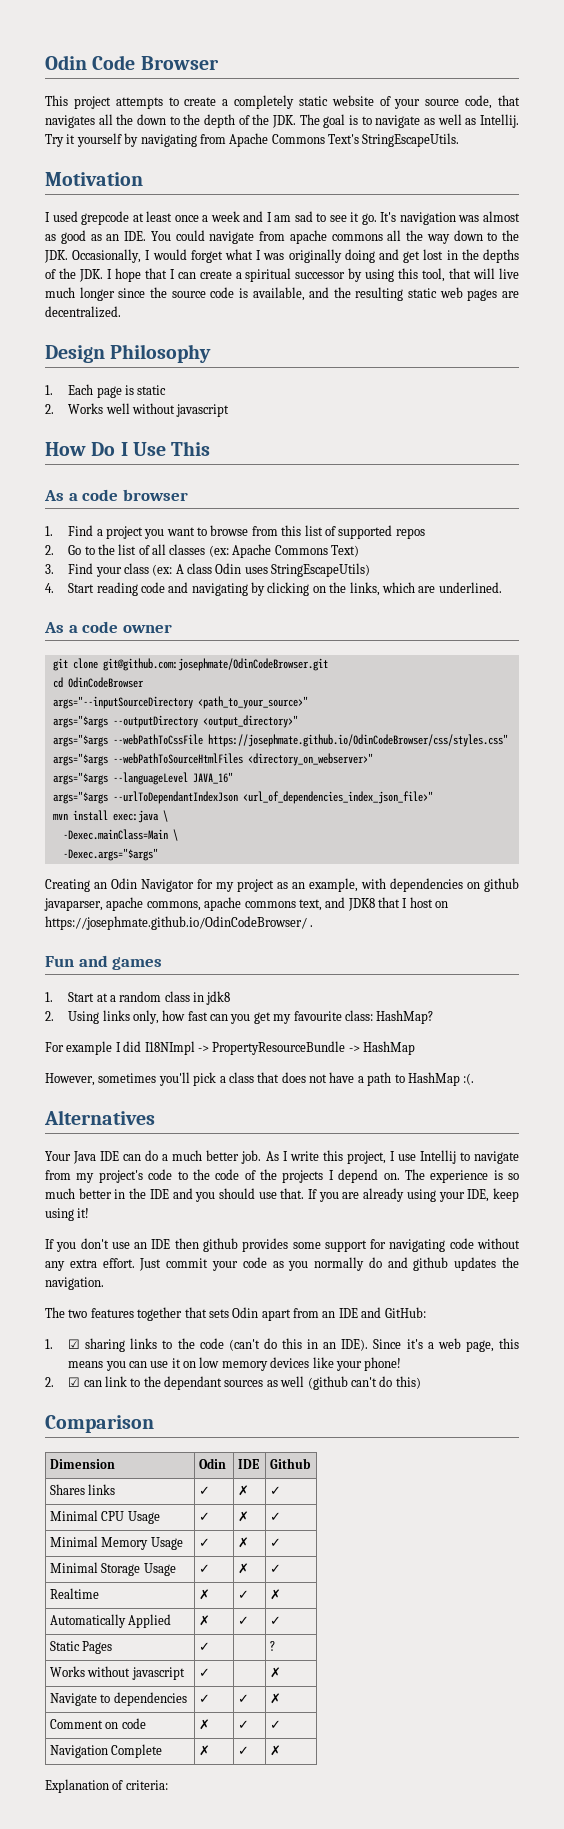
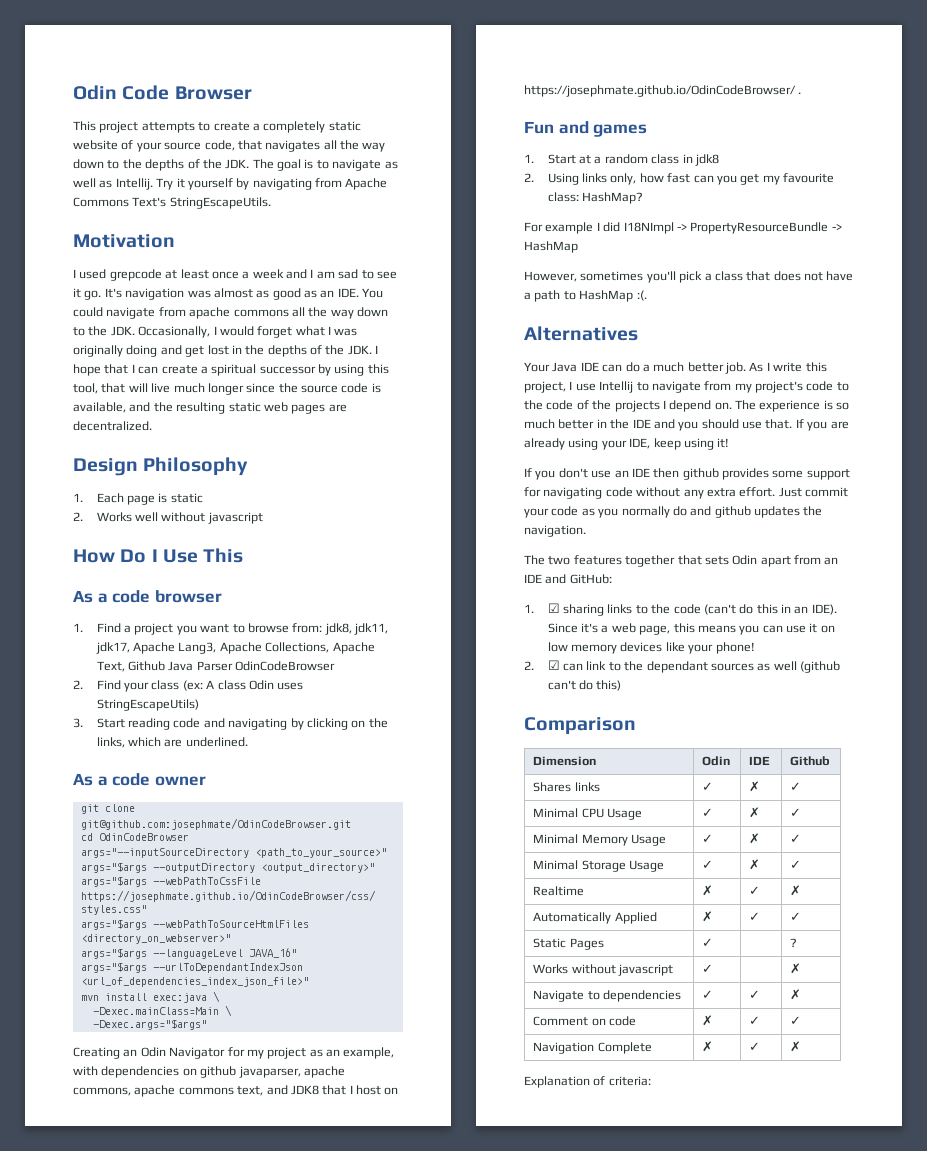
- This project attempts to create a completely static website of your source code, that navigates all the down to the depth of the JDK. The goal is to navigate as well as Intellij.
+ This project attempts to create a completely static website of your source code, that navigates all the way down to the depths of the JDK. The goal is to navigate as well as Intellij.
- 1. Find a project you want to browse from this list of supported repos
- 2. Go to the list of all classes (ex: Apache Commons Text)
- 3. Find your class (ex: A class Odin uses StringEscapeUtils)
+ 1. Find a project you want to browse from: jdk8, jdk11, jdk17, Apache Lang3, Apache Collections, Apache Text, Github Java Parser OdinCodeBrowser
+ 2. Find your class (ex: A class Odin uses StringEscapeUtils)
- 4. Start reading code and navigating by clicking on the links, which are underlined.
+ 3. Start reading code and navigating by clicking on the links, which are underlined.

